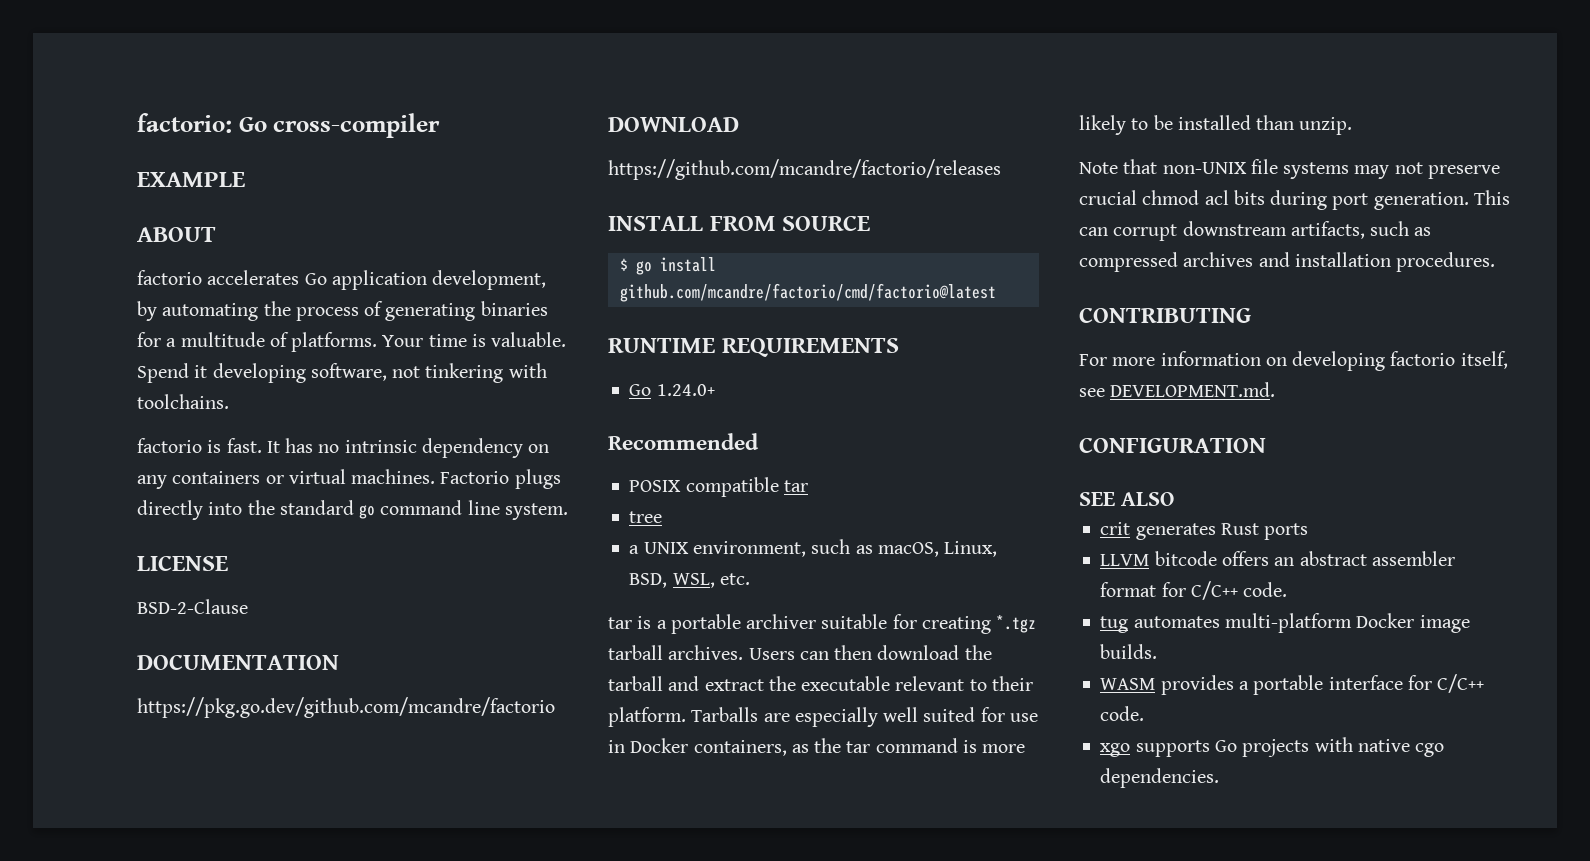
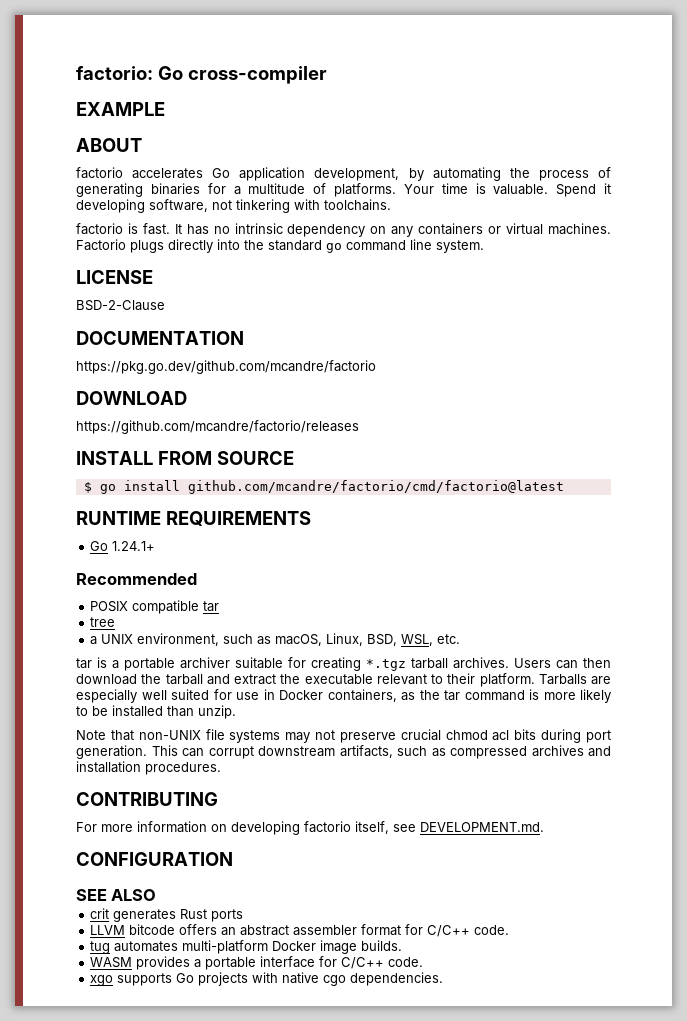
- Go 1.24.0+
+ Go 1.24.1+

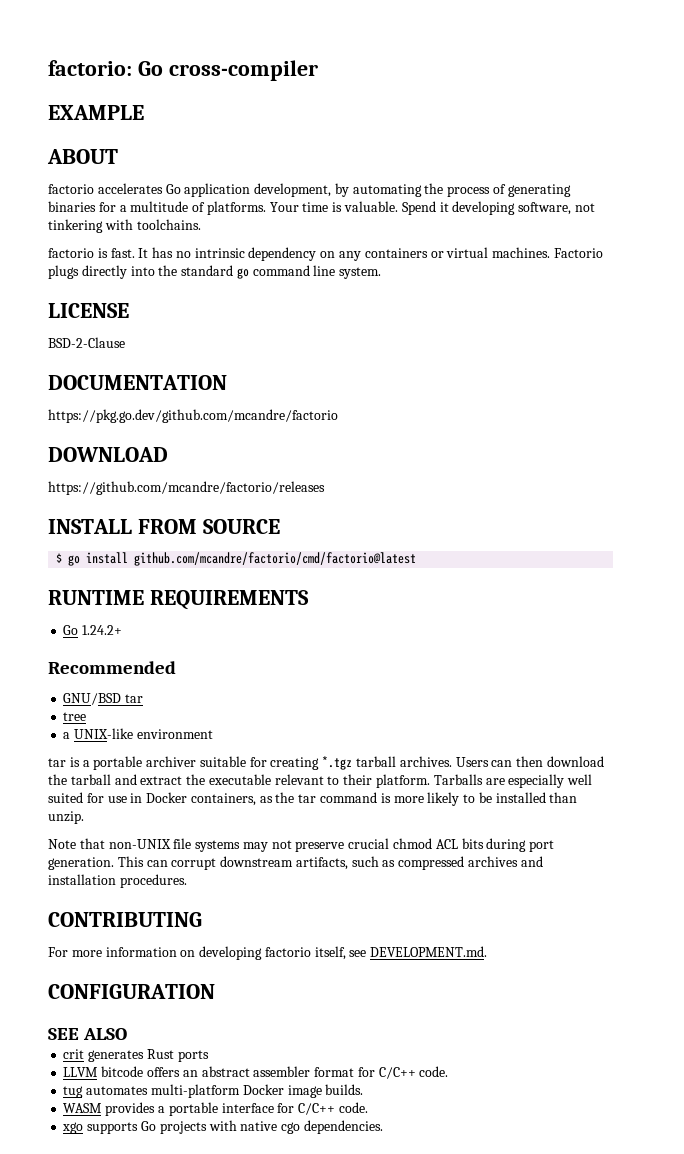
- Go 1.24.1+
+ Go 1.24.2+
- POSIX compatible tar
+ GNU/BSD tar
- a UNIX environment, such as macOS, Linux, BSD, WSL, etc.
+ a UNIX-like environment
- Note that non-UNIX file systems may not preserve crucial chmod acl bits during port generation.
+ Note that non-UNIX file systems may not preserve crucial chmod ACL bits during port generation.

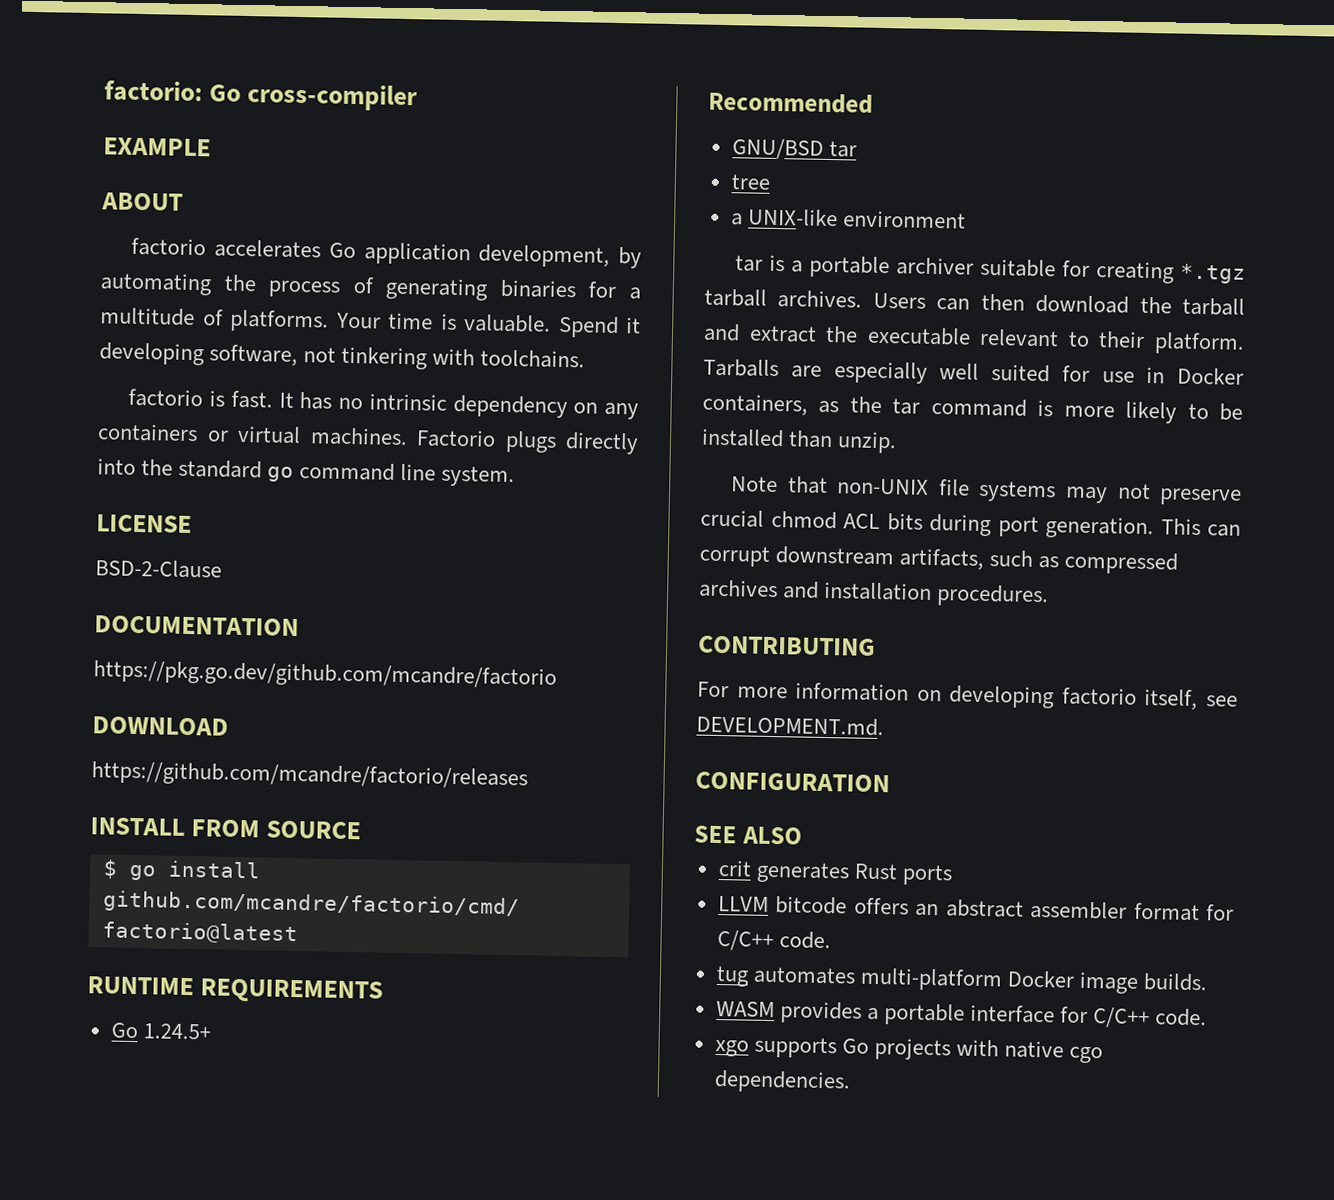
- Go 1.24.2+
+ Go 1.24.5+

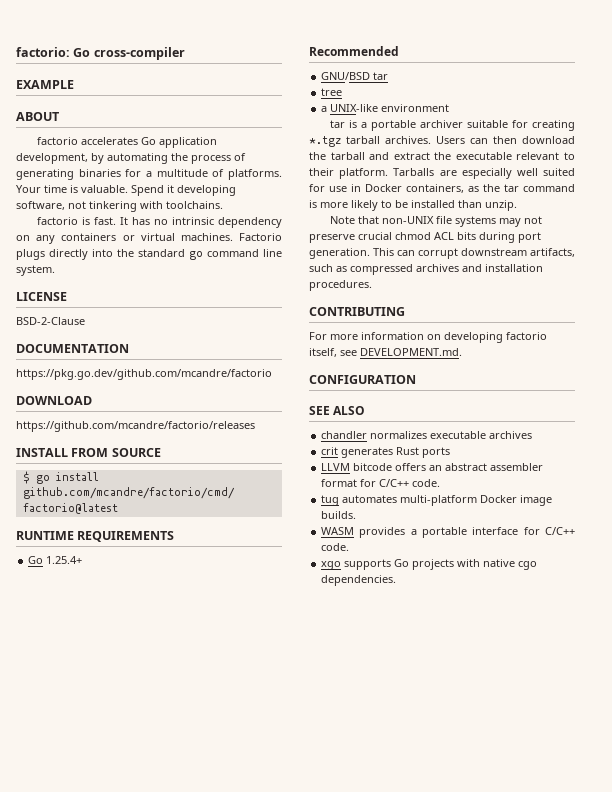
- Go 1.24.5+
+ Go 1.25.4+
+ chandler normalizes executable archives

